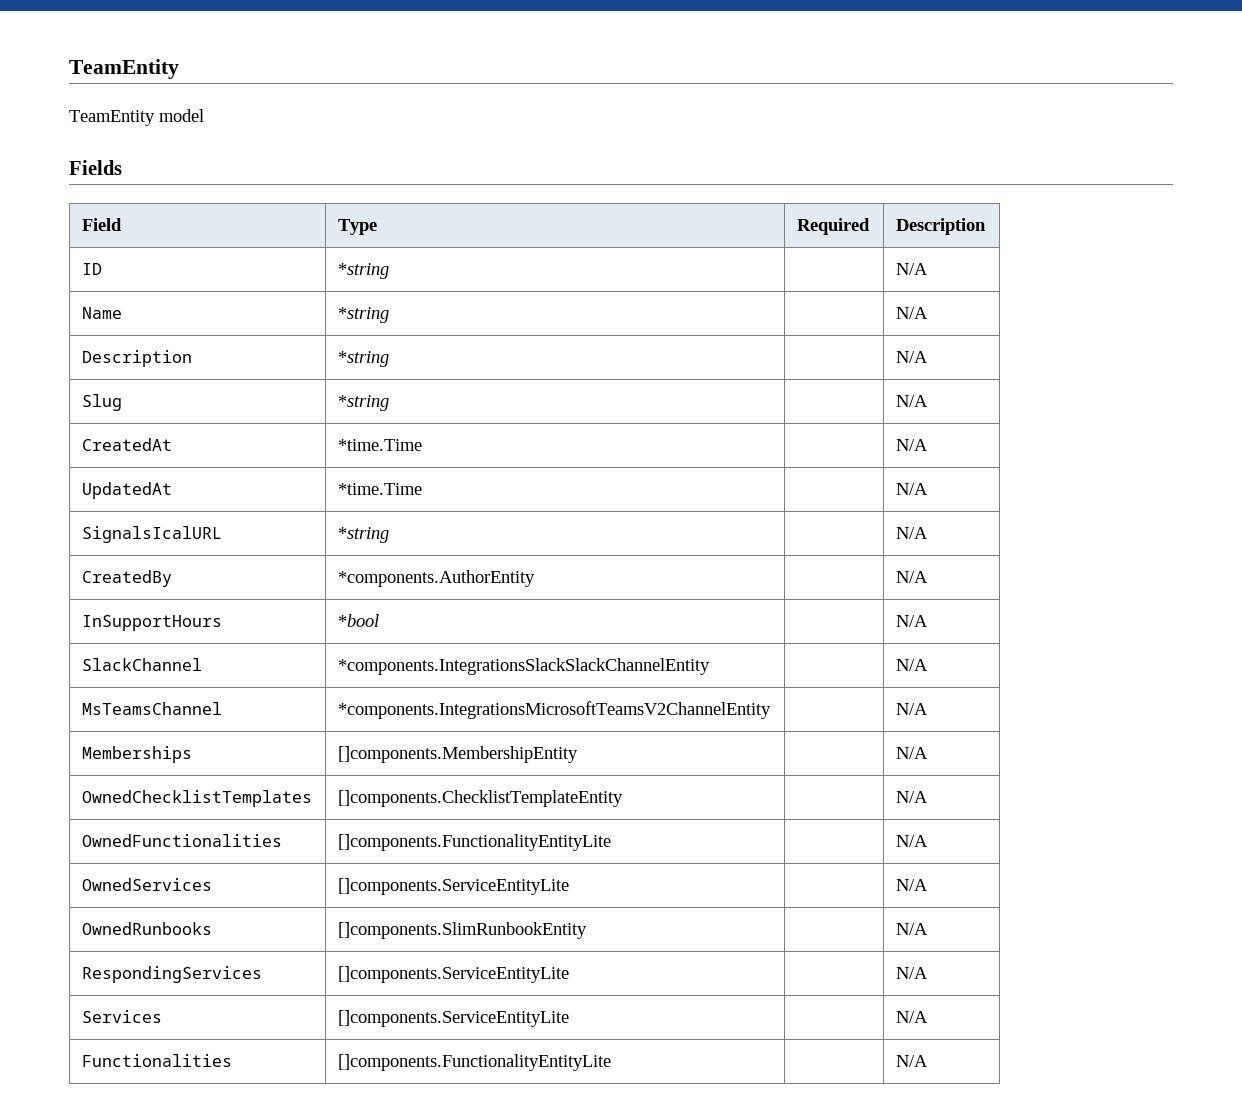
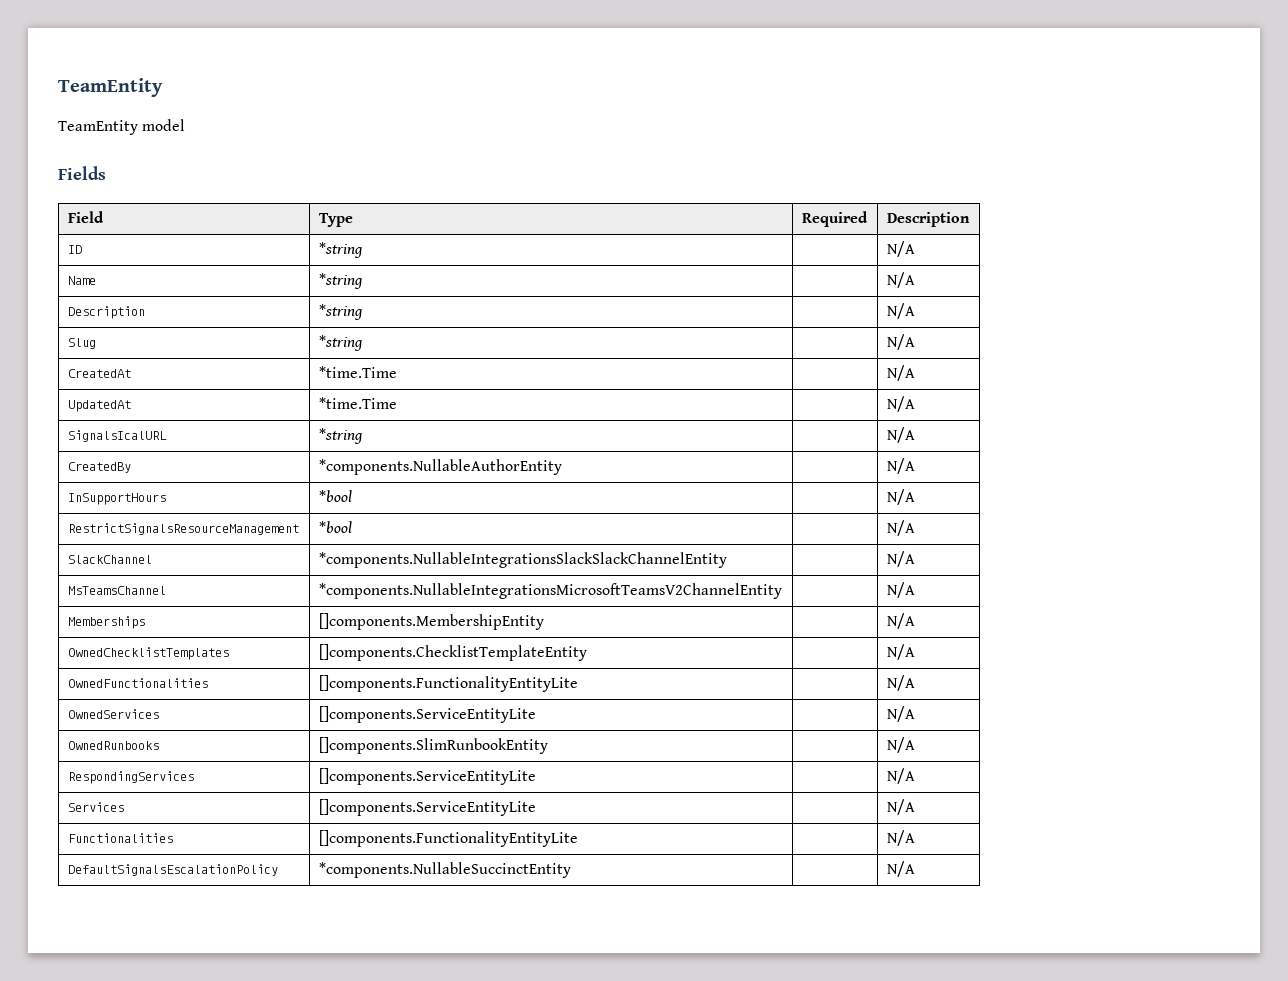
- CreatedBy | *components.AuthorEntity | | N/A
+ CreatedBy | *components.NullableAuthorEntity | | N/A
+ RestrictSignalsResourceManagement | *bool | | N/A
- SlackChannel | *components.IntegrationsSlackSlackChannelEntity | | N/A
+ SlackChannel | *components.NullableIntegrationsSlackSlackChannelEntity | | N/A
- MsTeamsChannel | *components.IntegrationsMicrosoftTeamsV2ChannelEntity | | N/A
+ MsTeamsChannel | *components.NullableIntegrationsMicrosoftTeamsV2ChannelEntity | | N/A
+ DefaultSignalsEscalationPolicy | *components.NullableSuccinctEntity | | N/A

